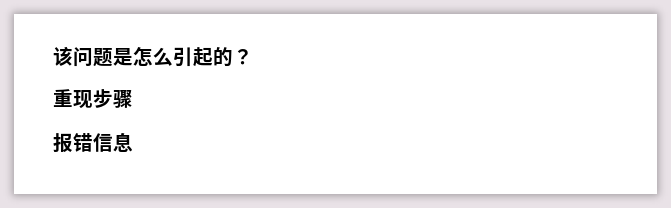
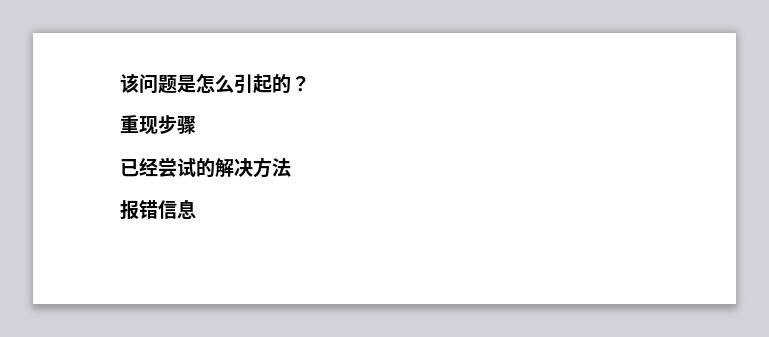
+ 已经尝试的解决方法

